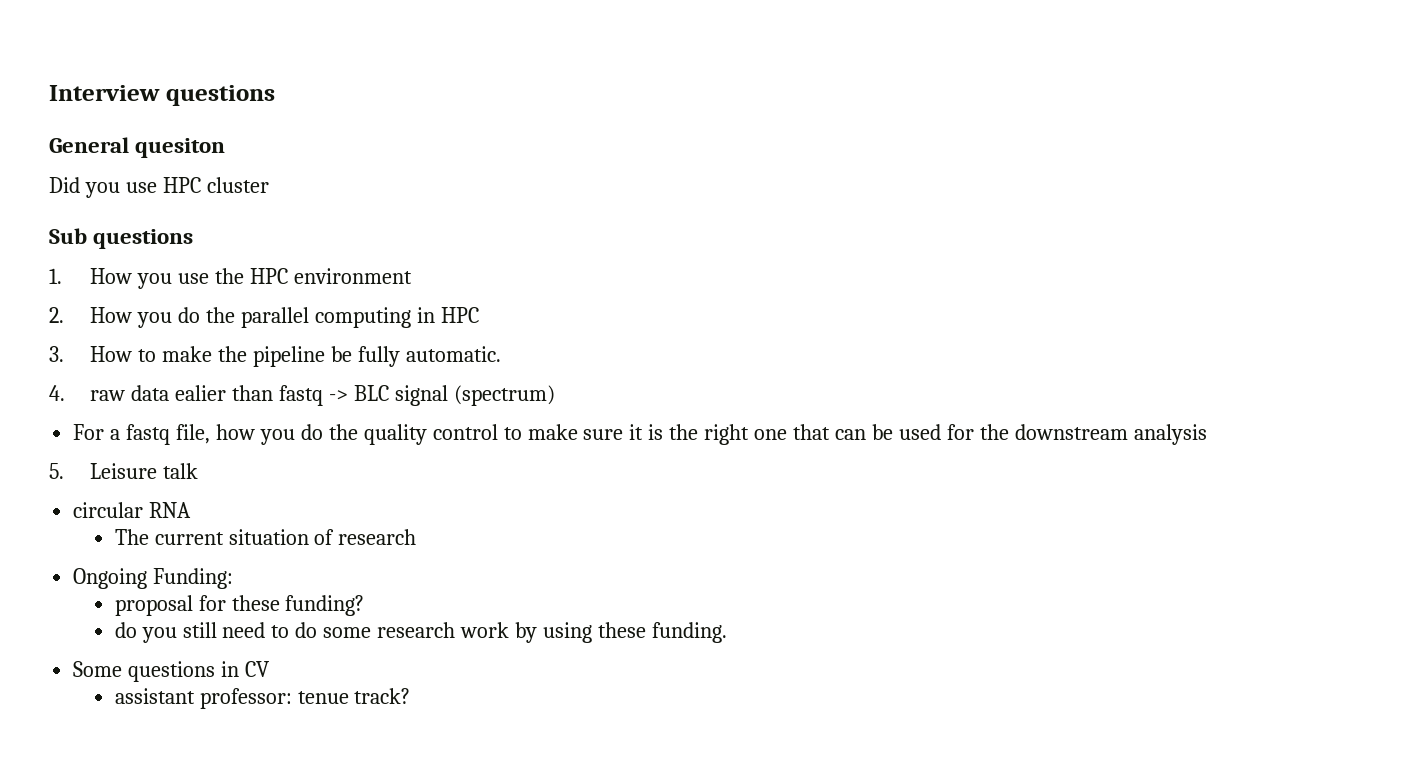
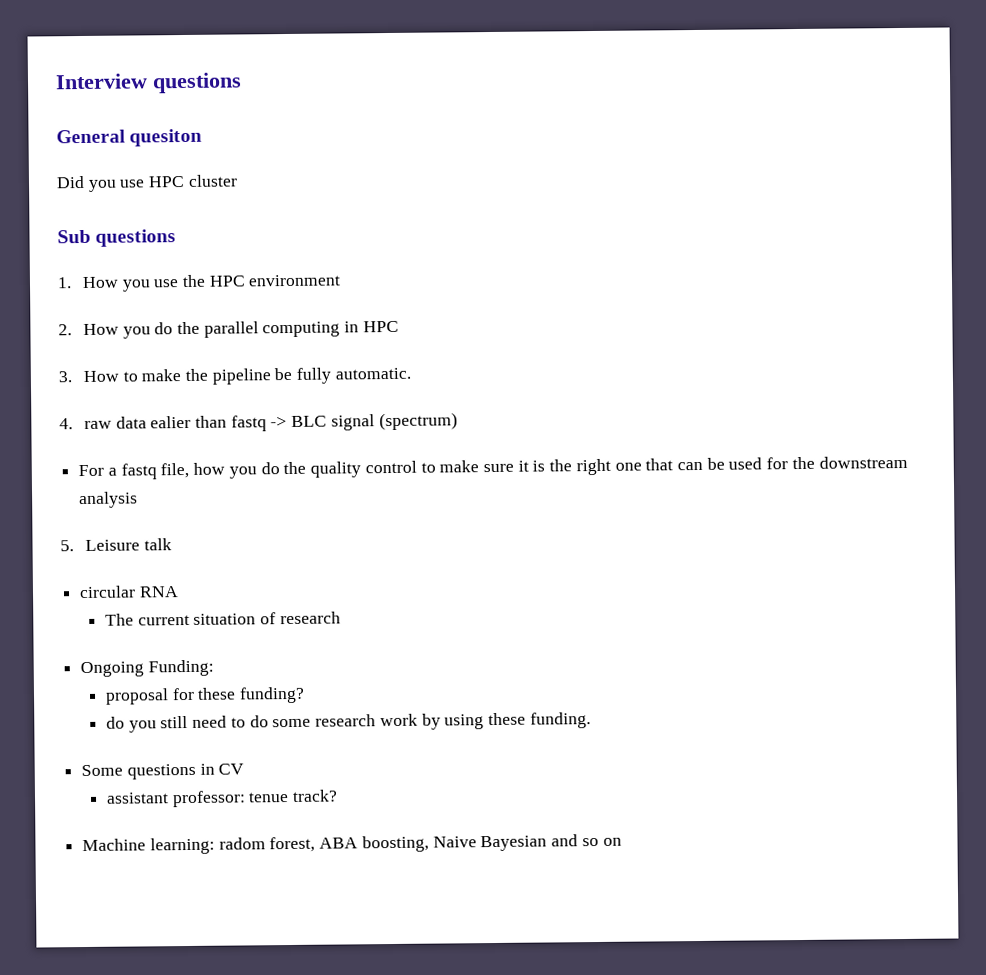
+ Machine learning: radom forest, ABA boosting, Naive Bayesian and so on

